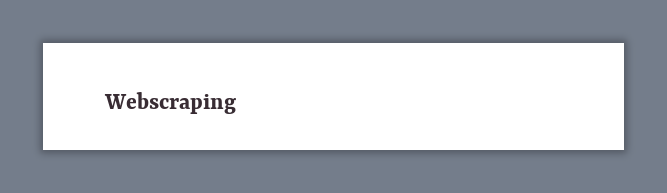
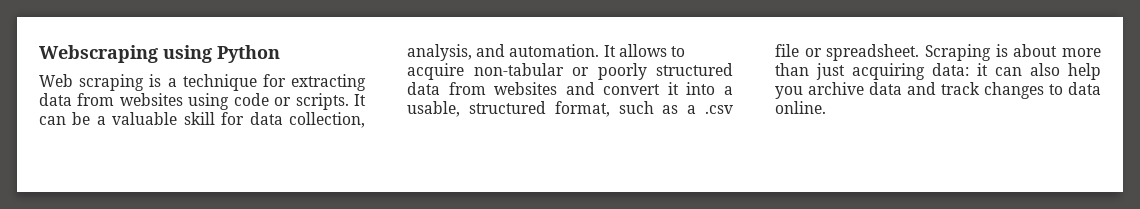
- Webscraping
+ Webscraping using Python
+ Web scraping is a technique for extracting data from websites using code or scripts. It can be a valuable skill for data collection, analysis, and automation. It allows to acquire non-tabular or poorly structured data from websites and convert it into a usable, structured format, such as a .csv file or spreadsheet. Scraping is about more than just acquiring data: it can also help you archive data and track changes to data online.

